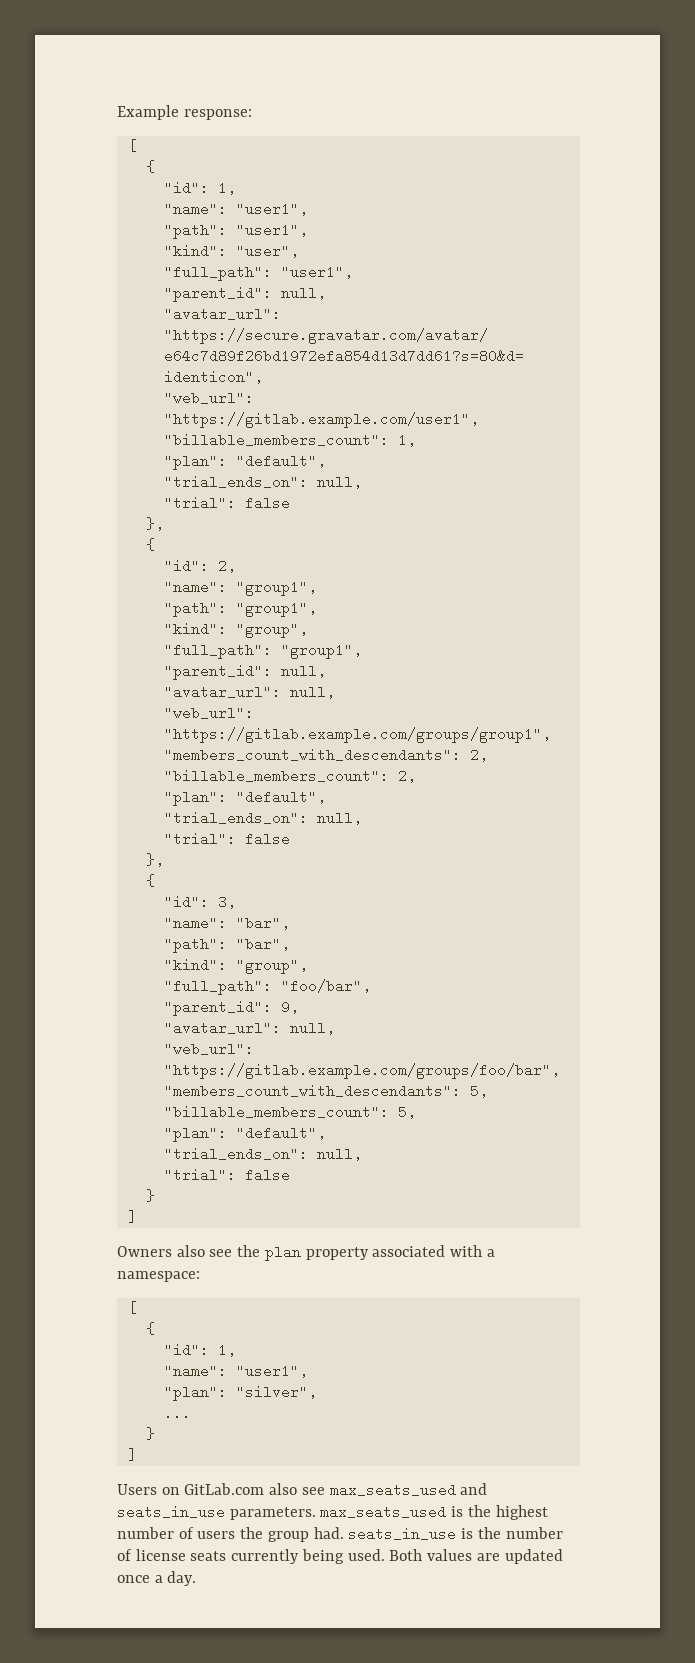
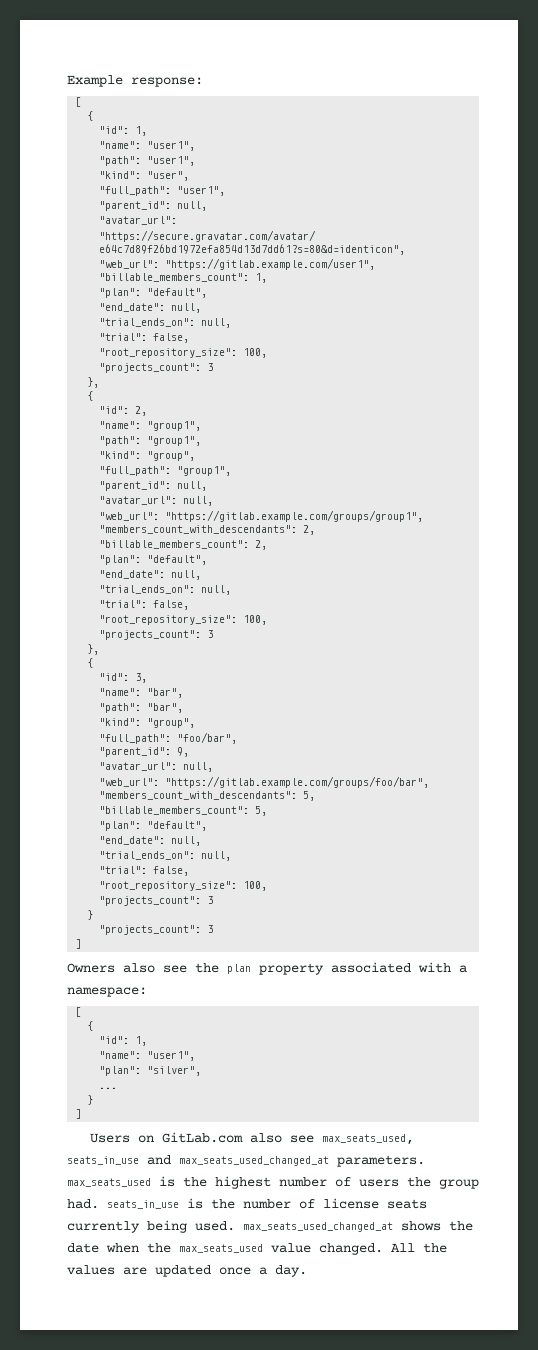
  "billable_members_count": 1,
  "plan": "default",
+ "end_date": null,
  "trial_ends_on": null,
- "trial": false
+ "trial": false,
+ "root_repository_size": 100,
+ "projects_count": 3
  "billable_members_count": 2,
  "plan": "default",
+ "end_date": null,
  "trial_ends_on": null,
- "trial": false
+ "trial": false,
+ "root_repository_size": 100,
+ "projects_count": 3
  "billable_members_count": 5,
  "plan": "default",
+ "end_date": null,
  "trial_ends_on": null,
- "trial": false
+ "trial": false,
+ "root_repository_size": 100,
+ "projects_count": 3
  }
+ "projects_count": 3
- Users on GitLab.com also see max_seats_used and seats_in_use parameters. max_seats_used is the highest number of users the group had. seats_in_use is the number of license seats currently being used. Both values are updated once a day.
+ Users on GitLab.com also see max_seats_used, seats_in_use and max_seats_used_changed_at parameters. max_seats_used is the highest number of users the group had. seats_in_use is the number of license seats currently being used. max_seats_used_changed_at shows the date when the max_seats_used value changed. All the values are updated once a day.

